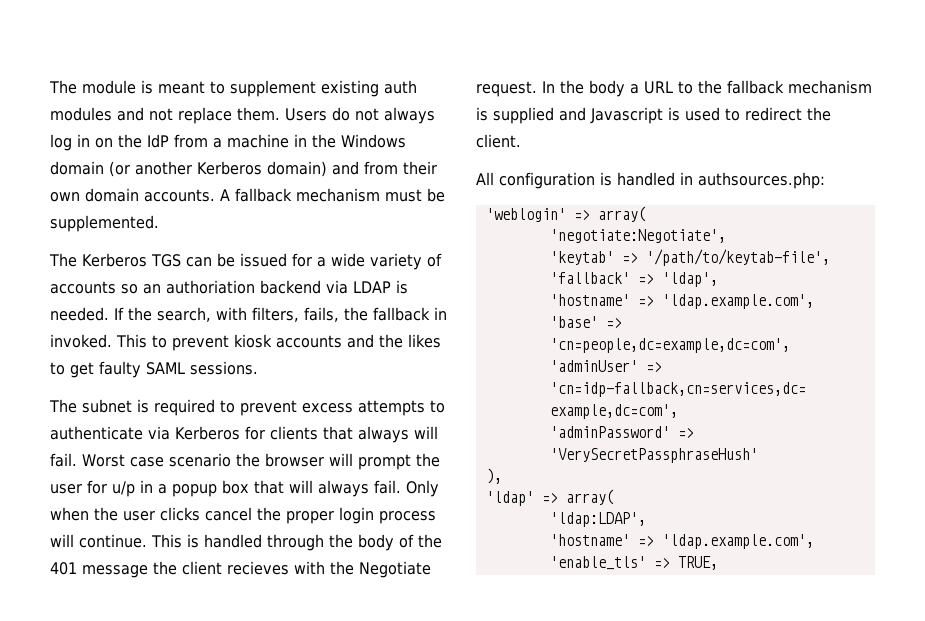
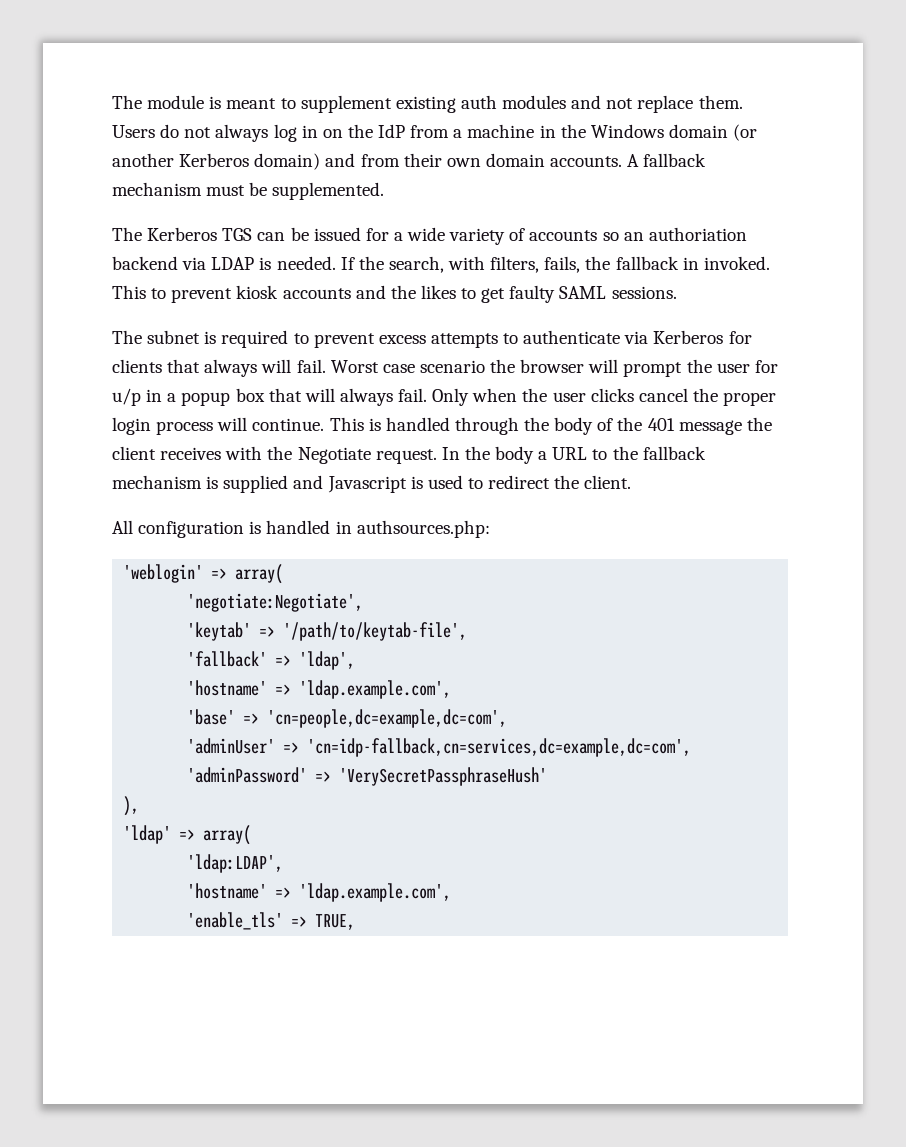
- This is handled through the body of the 401 message the client recieves with the Negotiate request.
+ This is handled through the body of the 401 message the client receives with the Negotiate request.

